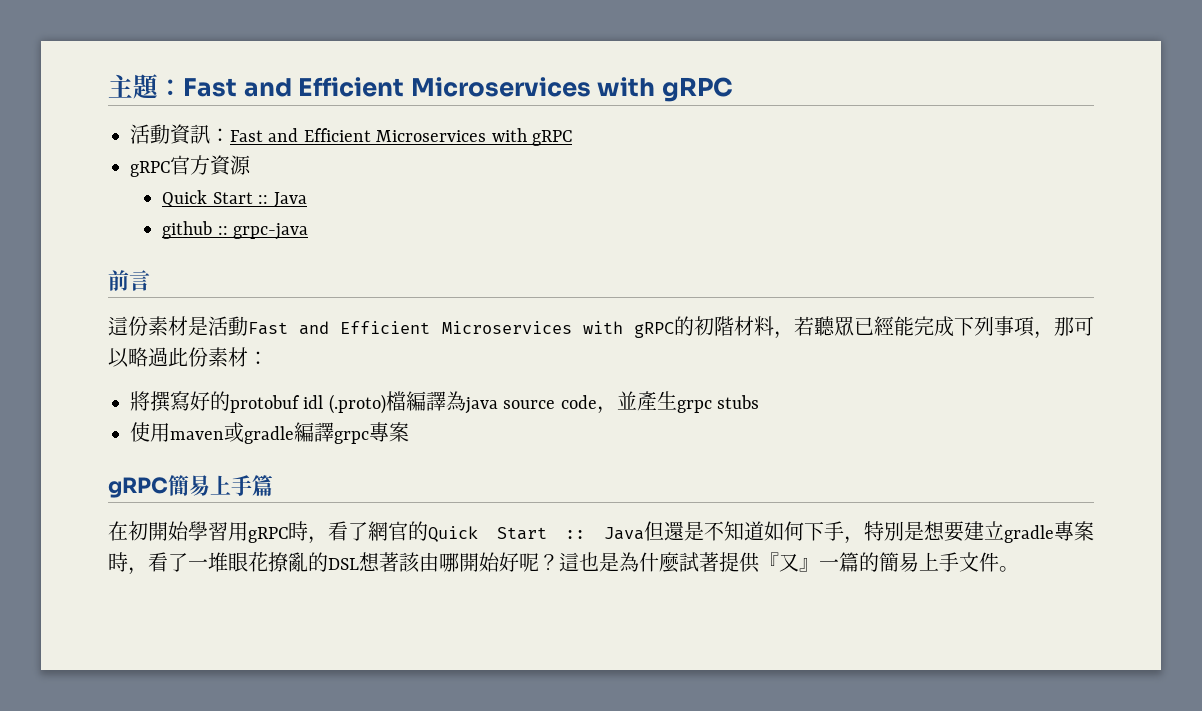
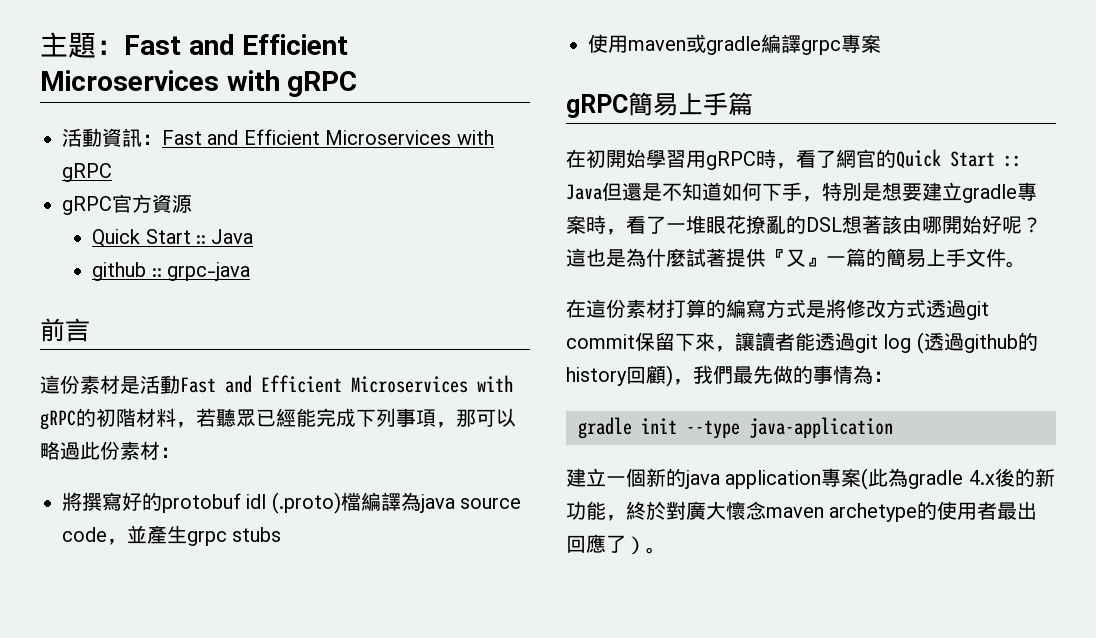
+ 在這份素材打算的編寫方式是將修改方式透過git commit保留下來，讓讀者能透過git log (透過github的history回顧)，我們最先做的事情為：
+ gradle init --type java-application
+ 建立一個新的java application專案(此為gradle 4.x後的新功能，終於對廣大懷念maven archetype的使用者最出回應了）。

